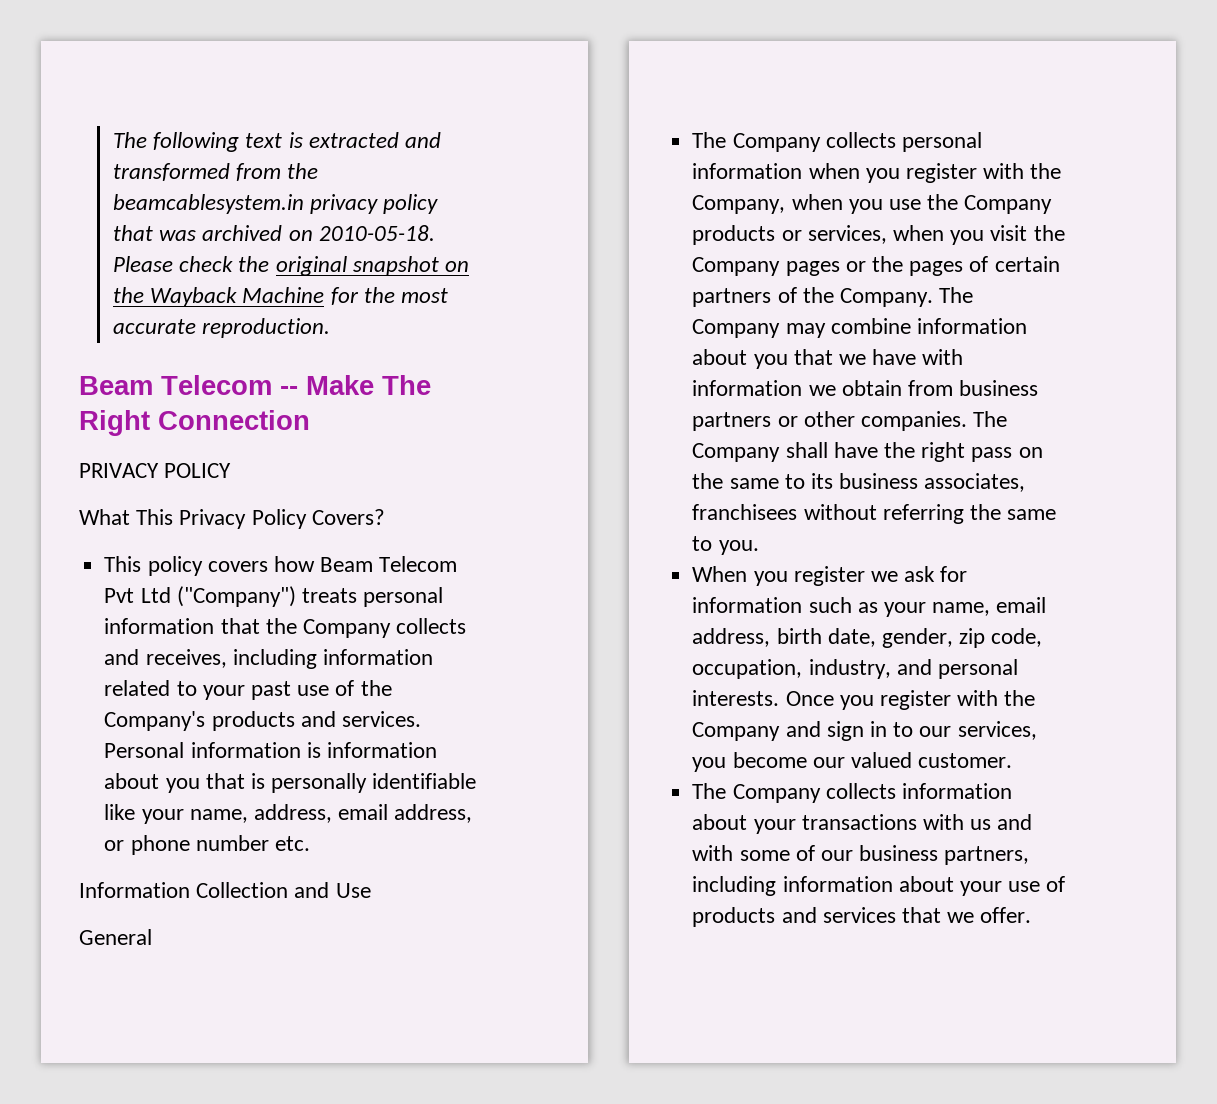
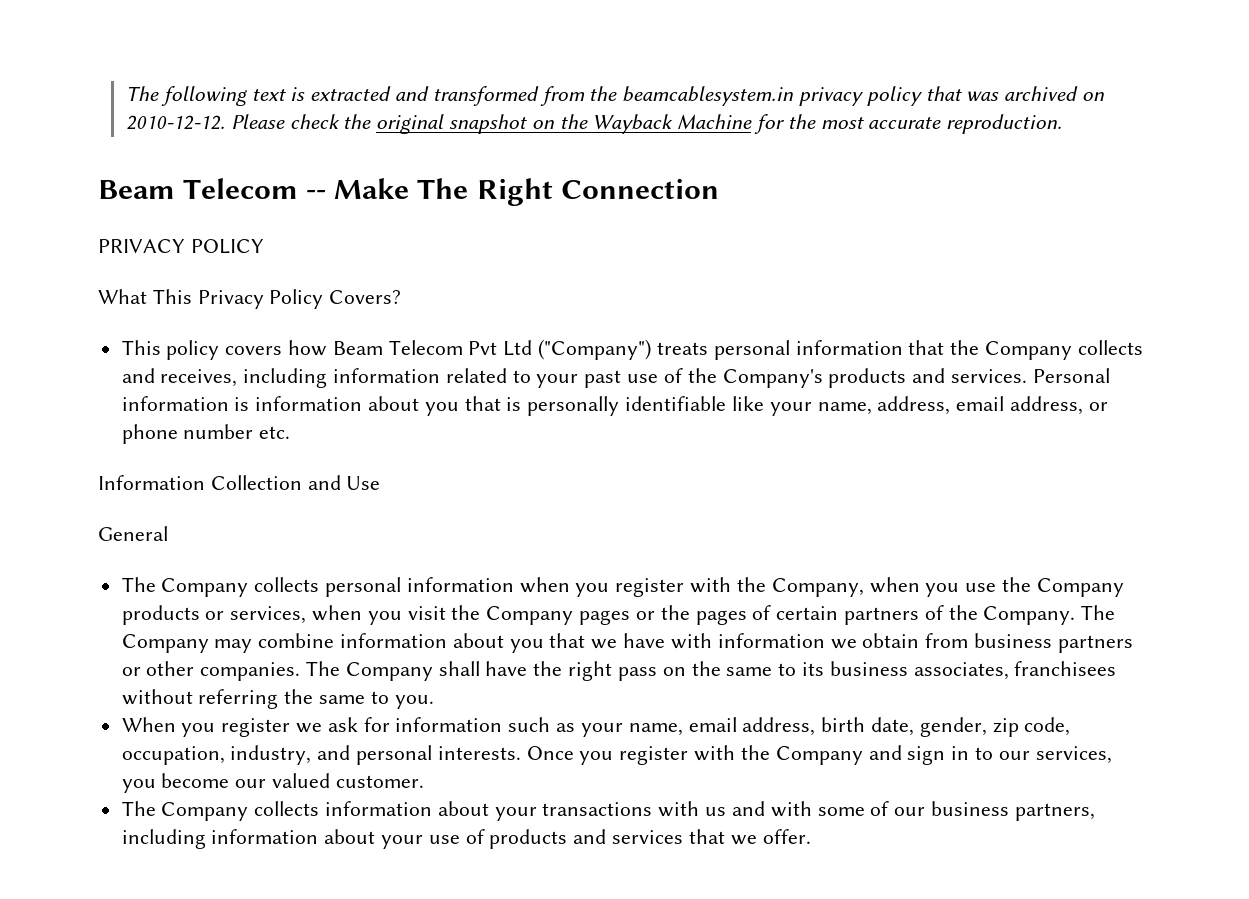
- The following text is extracted and transformed from the beamcablesystem.in privacy policy that was archived on 2010-05-18.
+ The following text is extracted and transformed from the beamcablesystem.in privacy policy that was archived on 2010-12-12.

